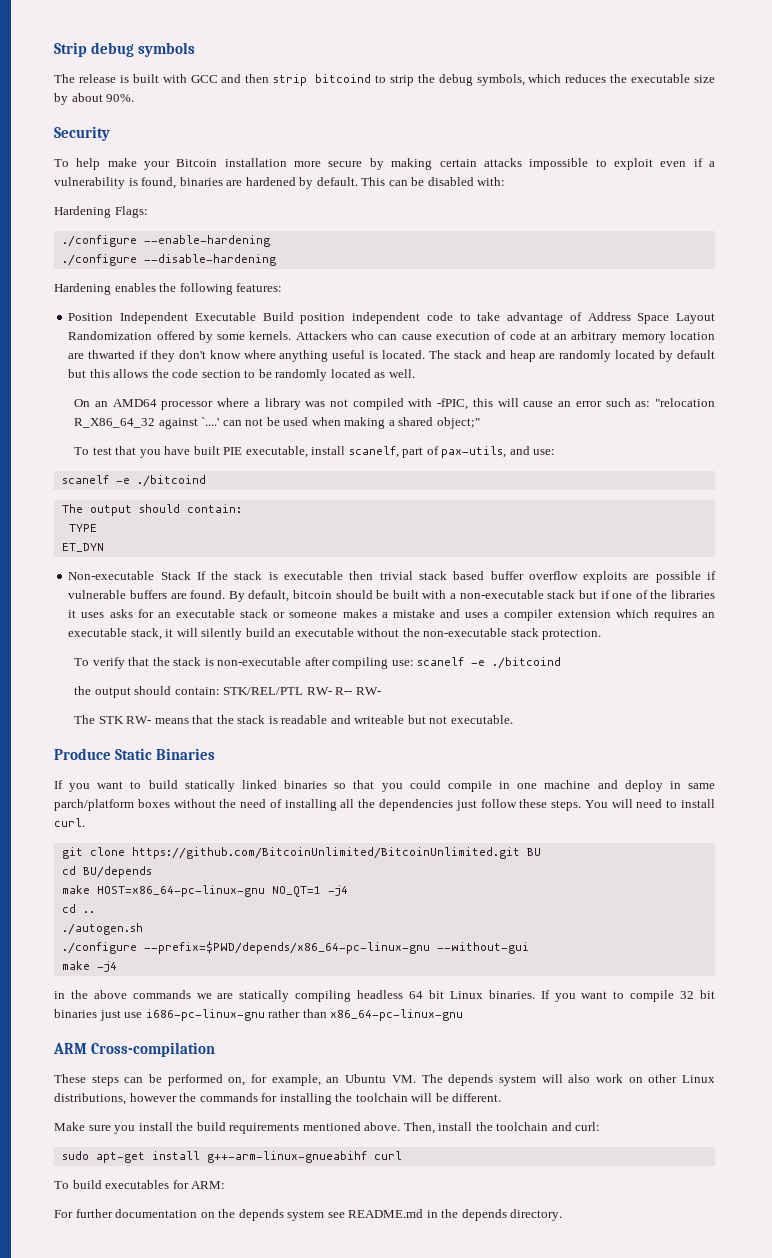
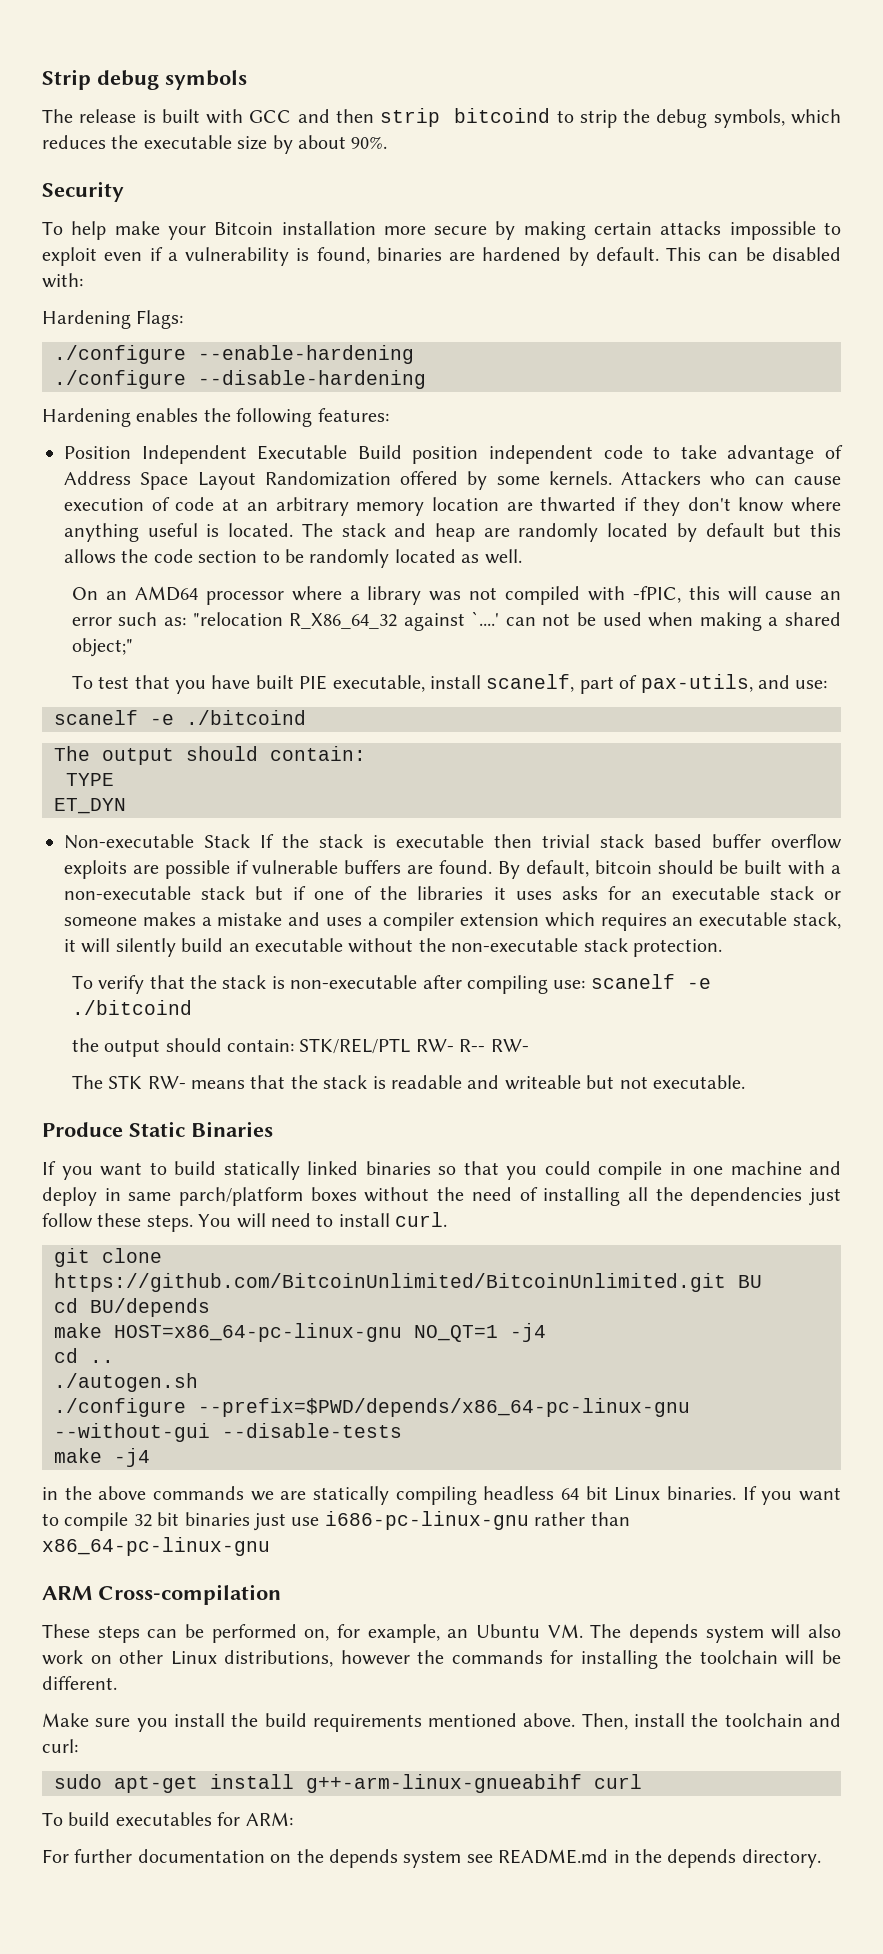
- ./configure --prefix=$PWD/depends/x86_64-pc-linux-gnu --without-gui
+ ./configure --prefix=$PWD/depends/x86_64-pc-linux-gnu --without-gui --disable-tests

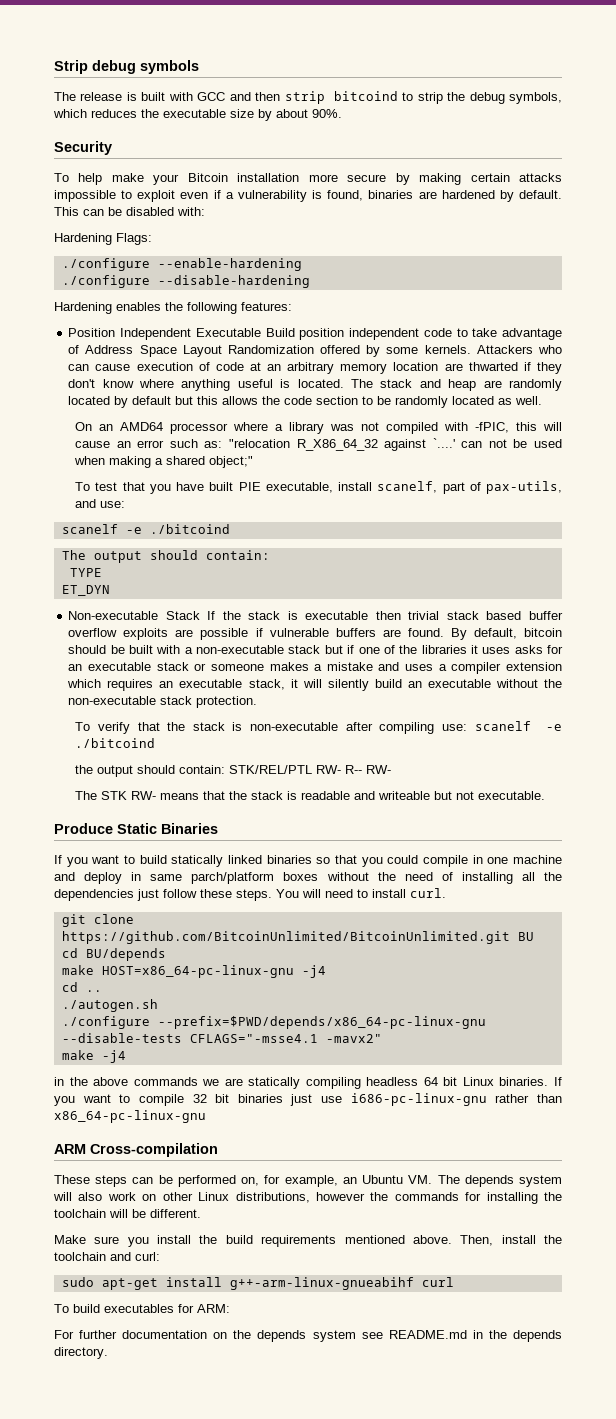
- make HOST=x86_64-pc-linux-gnu NO_QT=1 -j4
+ make HOST=x86_64-pc-linux-gnu -j4
- ./configure --prefix=$PWD/depends/x86_64-pc-linux-gnu --without-gui --disable-tests
+ ./configure --prefix=$PWD/depends/x86_64-pc-linux-gnu --disable-tests CFLAGS="-msse4.1 -mavx2"

